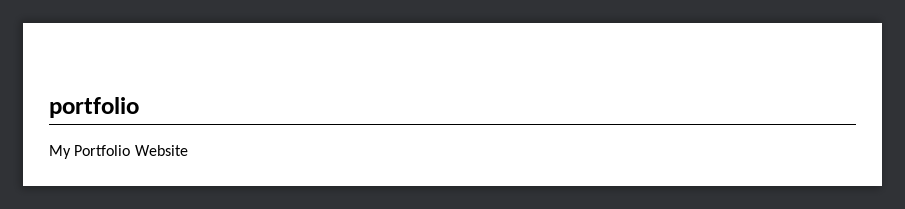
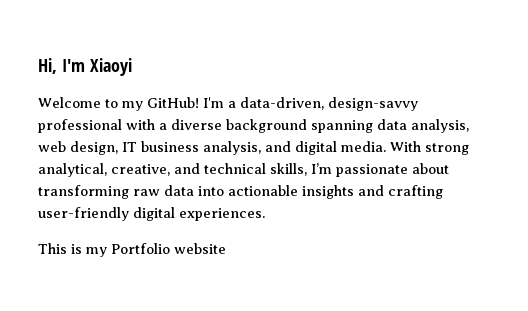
- portfolio
- My Portfolio Website
+ Hi, I'm Xiaoyi
+ Welcome to my GitHub! I'm a data-driven, design-savvy professional with a diverse background spanning data analysis, web design, IT business analysis, and digital media. With strong analytical, creative, and technical skills, I’m passionate about transforming raw data into actionable insights and crafting user-friendly digital experiences.
+ This is my Portfolio website

